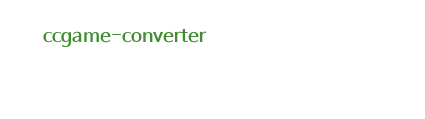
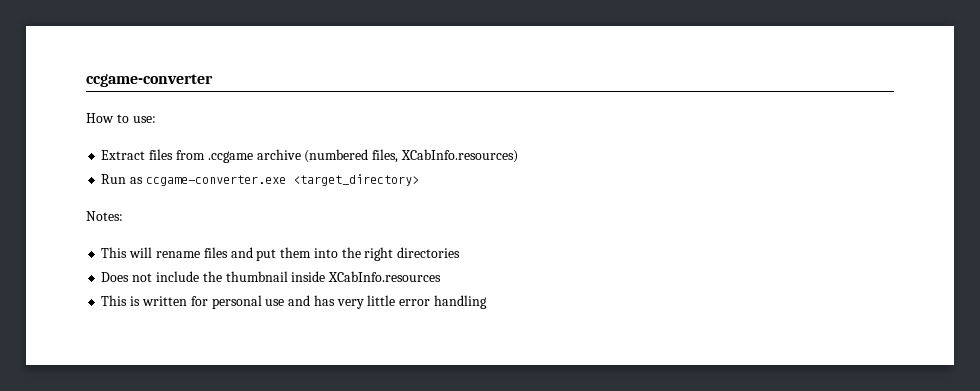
+ How to use:
+ Extract files from .ccgame archive (numbered files, XCabInfo.resources)
+ Run as ccgame-converter.exe <target_directory>
+ Notes:
+ This will rename files and put them into the right directories
+ Does not include the thumbnail inside XCabInfo.resources
+ This is written for personal use and has very little error handling

